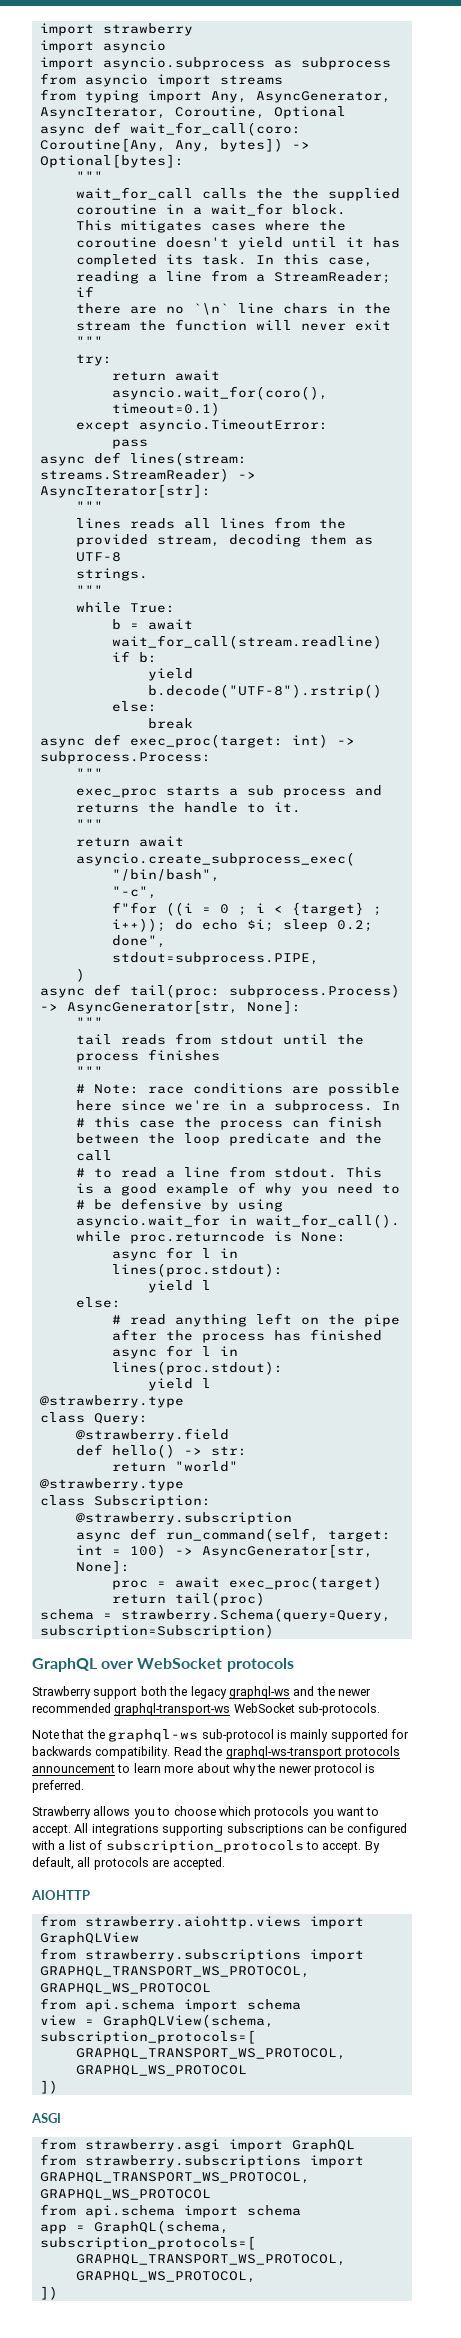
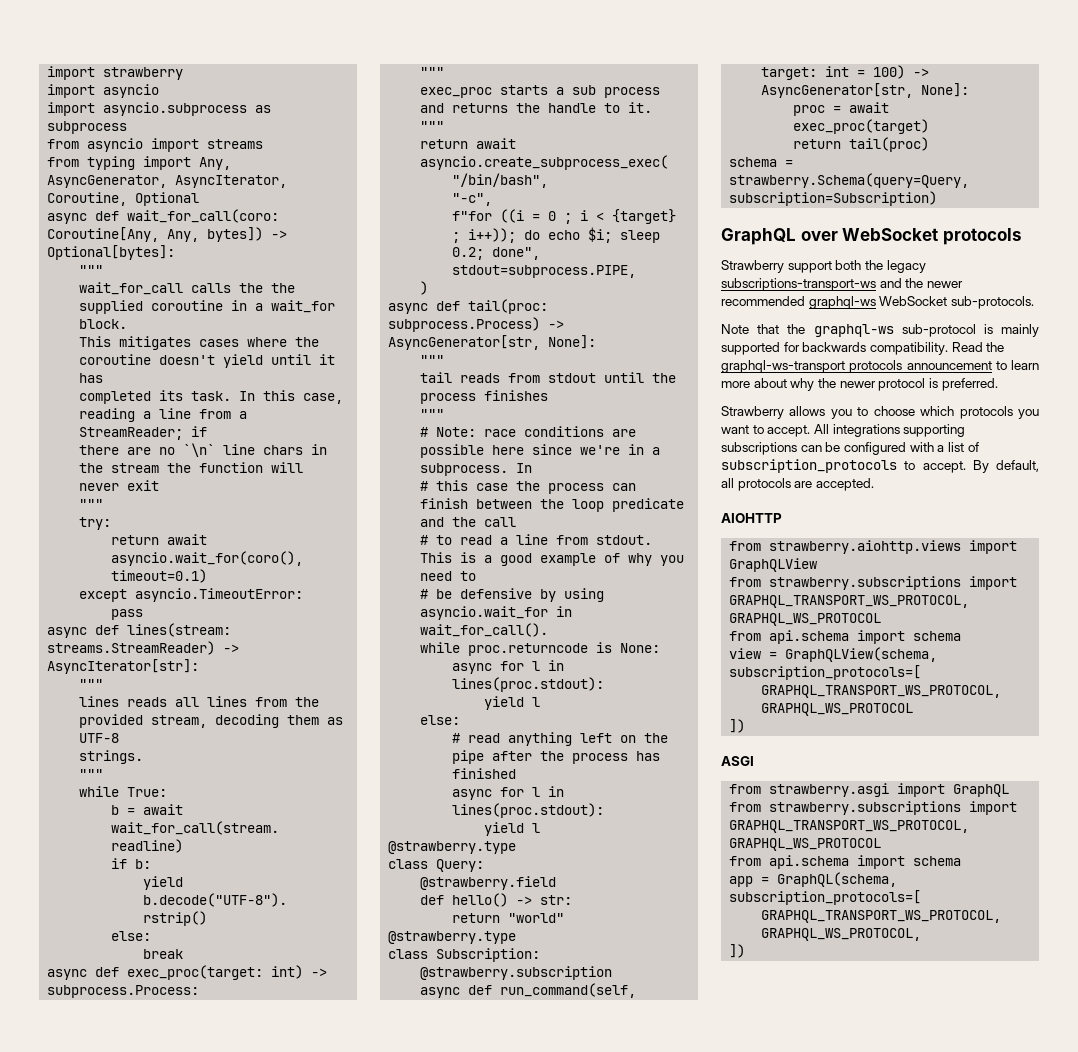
- Strawberry support both the legacy graphql-ws and the newer recommended graphql-transport-ws WebSocket sub-protocols.
+ Strawberry support both the legacy subscriptions-transport-ws and the newer recommended graphql-ws WebSocket sub-protocols.

